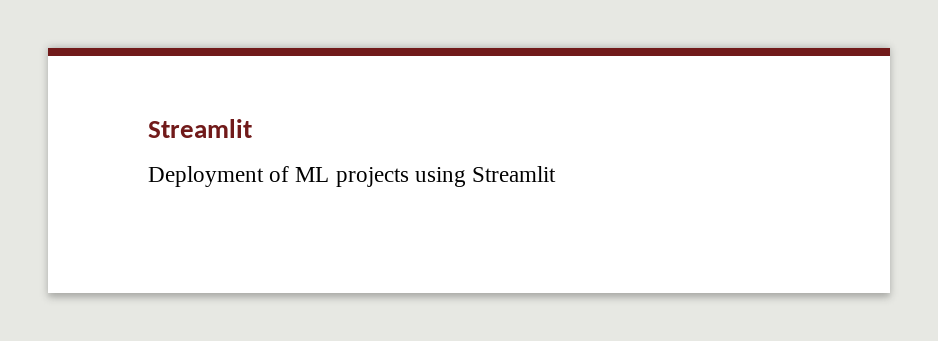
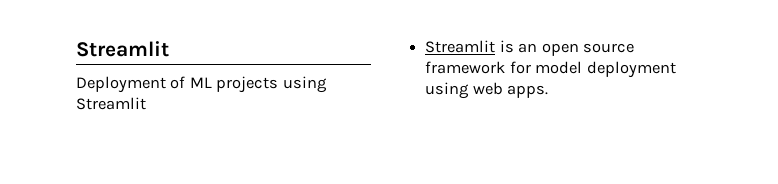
+ Streamlit is an open source framework for model deployment using web apps.

